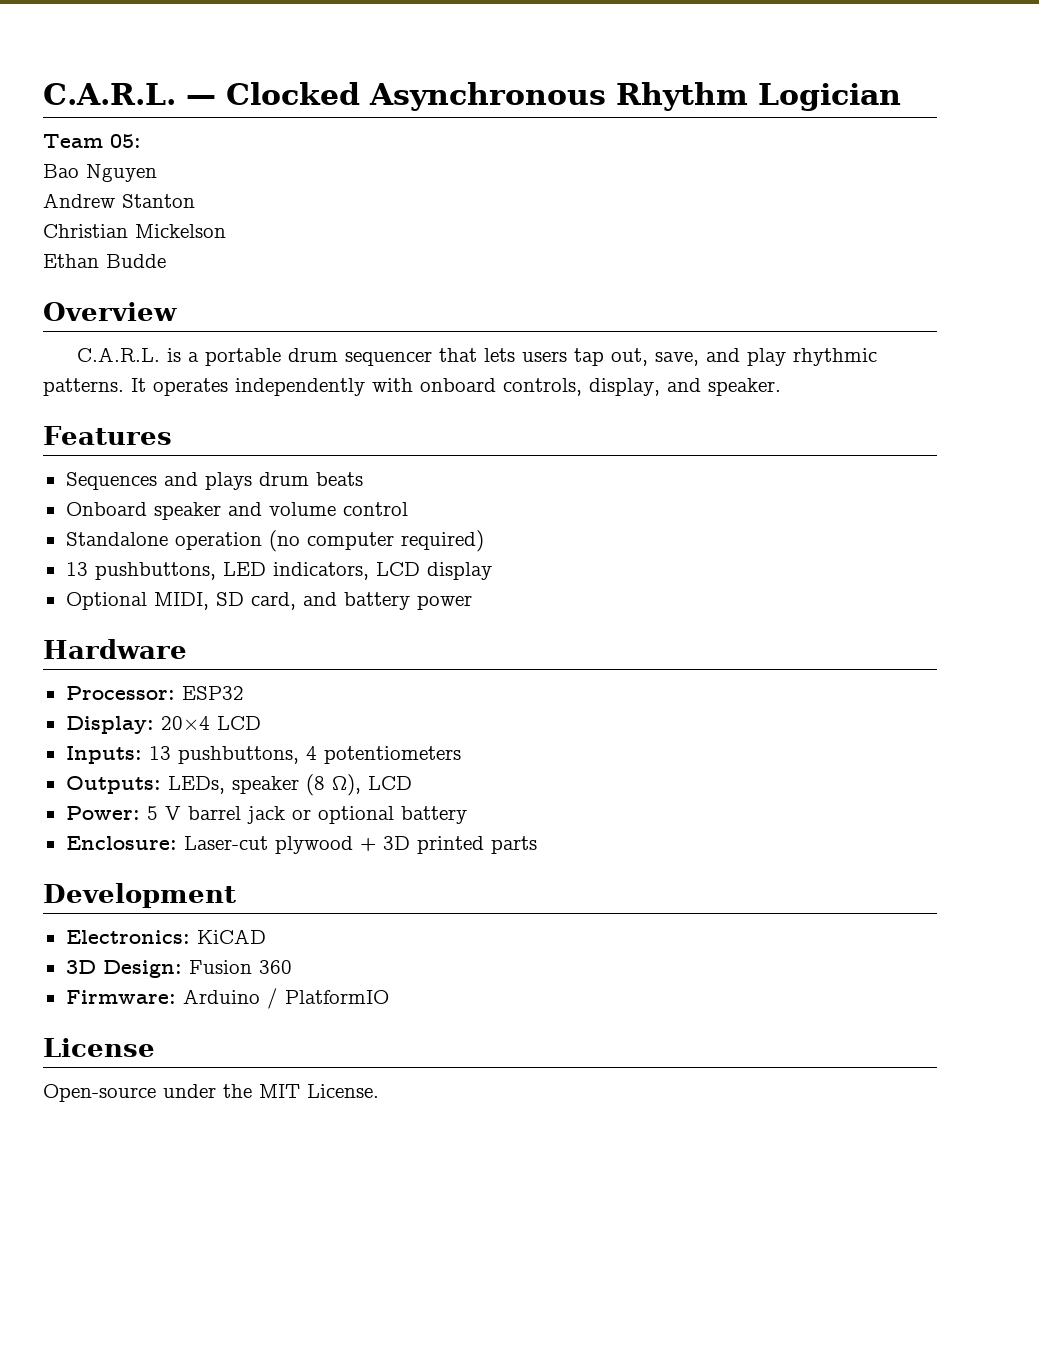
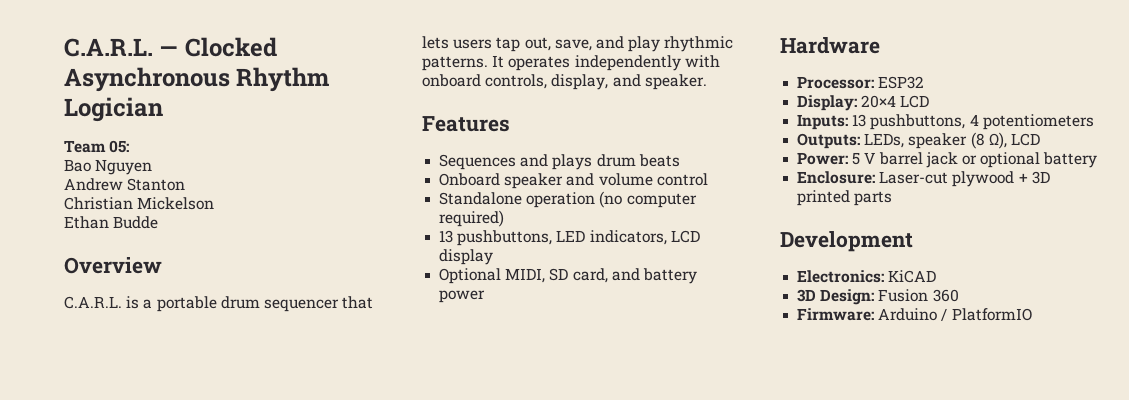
- License
- Open-source under the MIT License.

